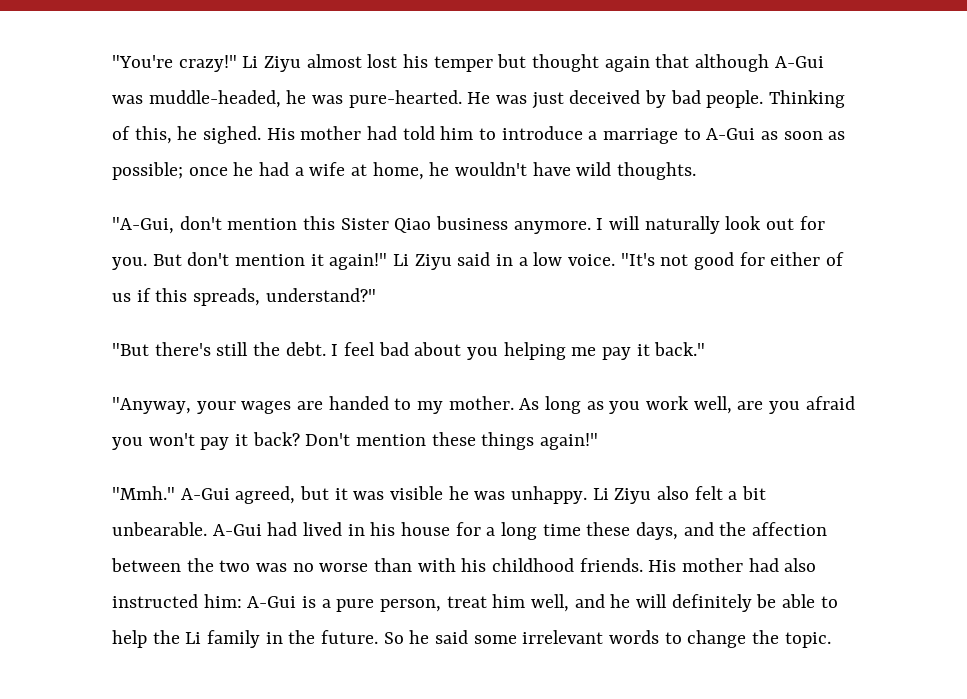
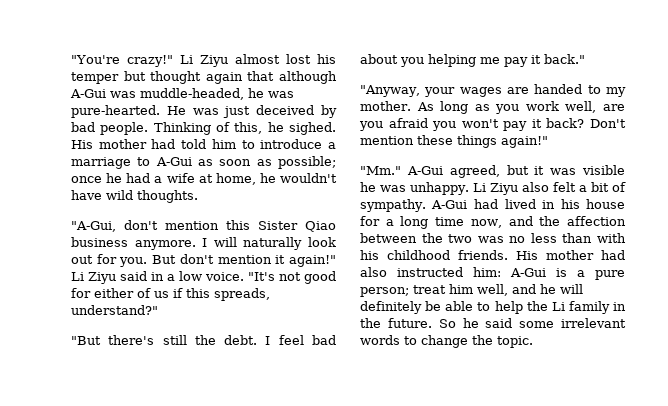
- "Mmh." A-Gui agreed, but it was visible he was unhappy.
+ "Mm." A-Gui agreed, but it was visible he was unhappy.
- Li Ziyu also felt a bit unbearable.
+ Li Ziyu also felt a bit of sympathy.
- A-Gui had lived in his house for a long time these days, and the affection between the two was no worse than with his childhood friends.
+ A-Gui had lived in his house for a long time now, and the affection between the two was no less than with his childhood friends.
- His mother had also instructed him: A-Gui is a pure person, treat him well, and he will definitely be able to help the Li family in the future.
+ His mother had also instructed him: A-Gui is a pure person; treat him well, and he will definitely be able to help the Li family in the future.

